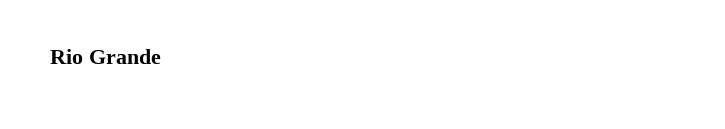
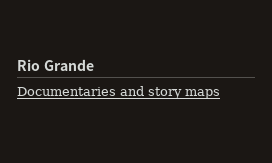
+ Documentaries and story maps

